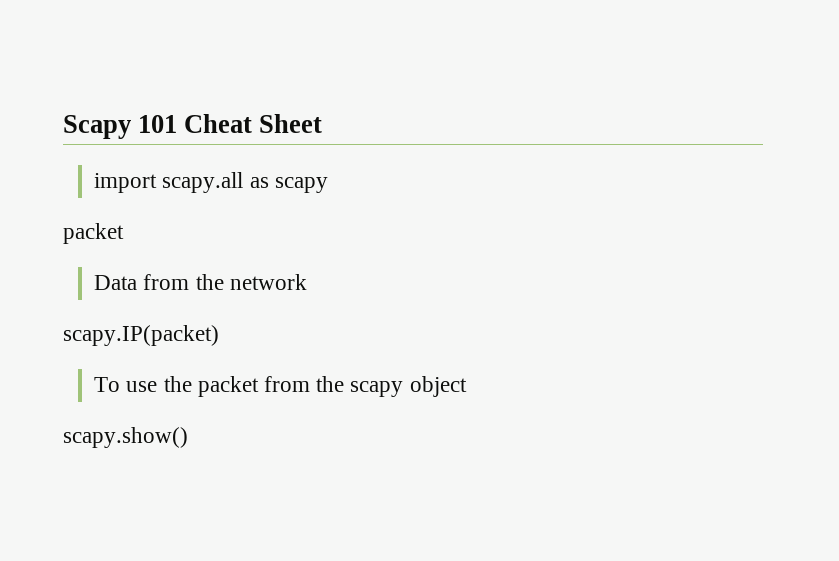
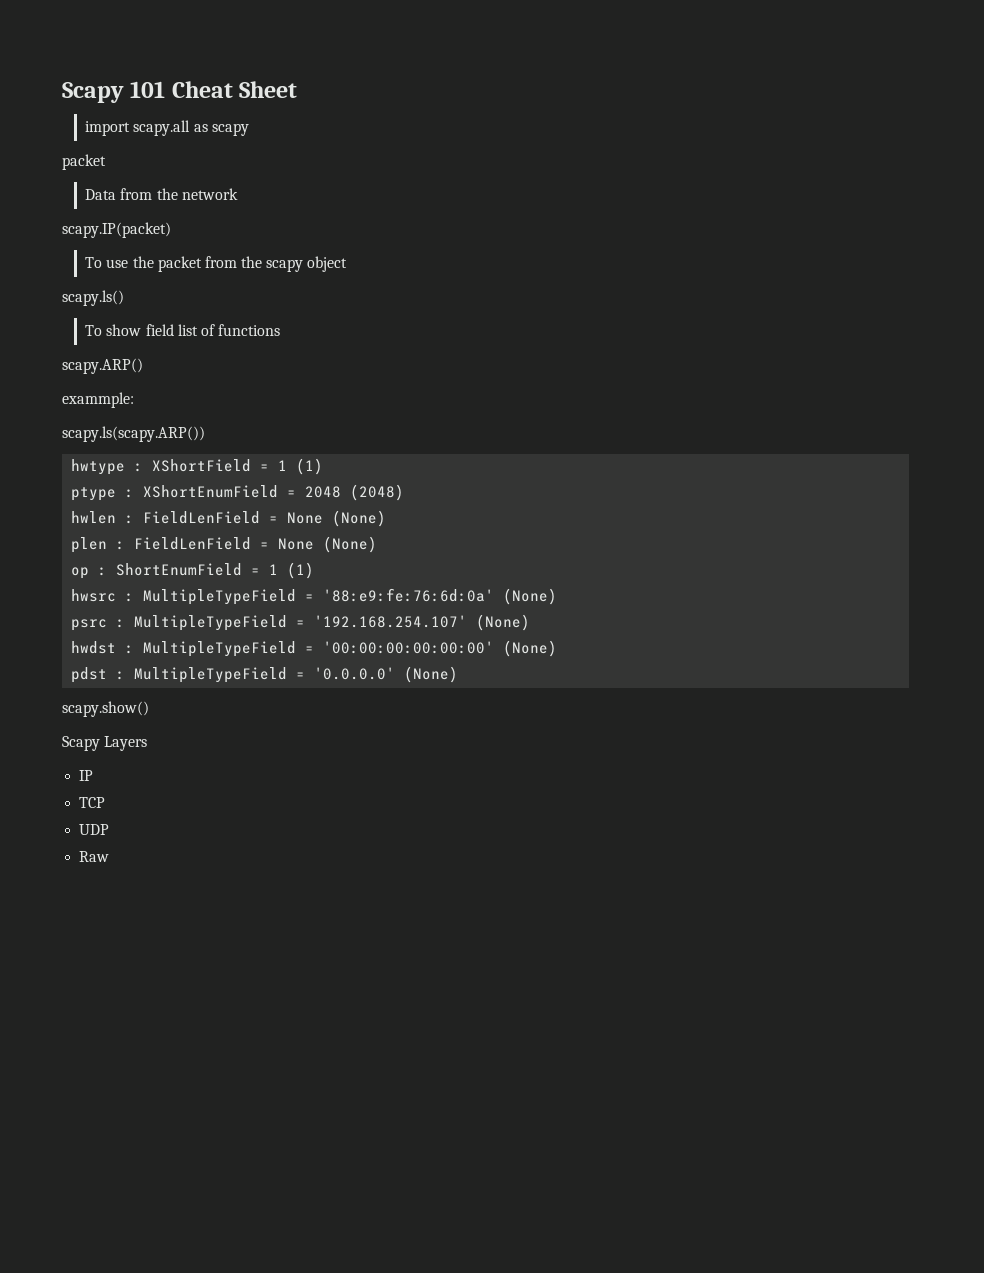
+ scapy.ls()
+ To show field list of functions
+ scapy.ARP()
+ exammple:
+ scapy.ls(scapy.ARP())
+ hwtype : XShortField = 1 (1)
+ ptype : XShortEnumField = 2048 (2048)
+ hwlen : FieldLenField = None (None)
+ plen : FieldLenField = None (None)
+ op : ShortEnumField = 1 (1)
+ hwsrc : MultipleTypeField = '88:e9:fe:76:6d:0a' (None)
+ psrc : MultipleTypeField = '192.168.254.107' (None)
+ hwdst : MultipleTypeField = '00:00:00:00:00:00' (None)
+ pdst : MultipleTypeField = '0.0.0.0' (None)
  scapy.show()
+ Scapy Layers
+ IP
+ TCP
+ UDP
+ Raw

